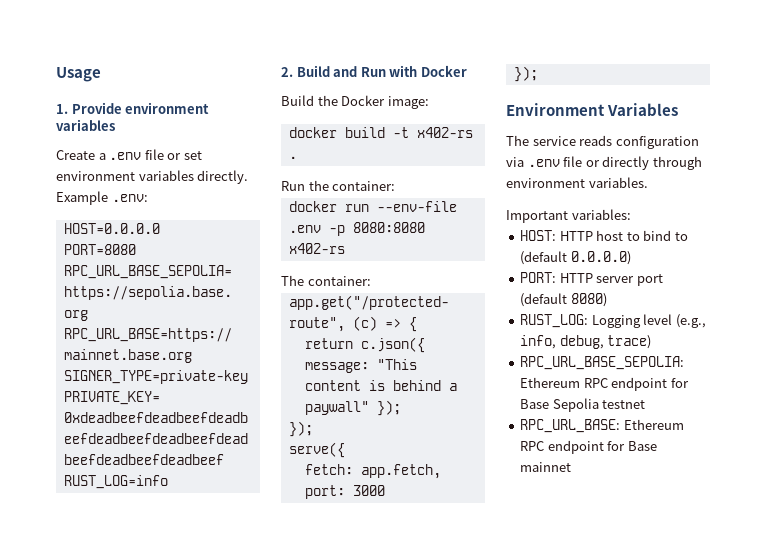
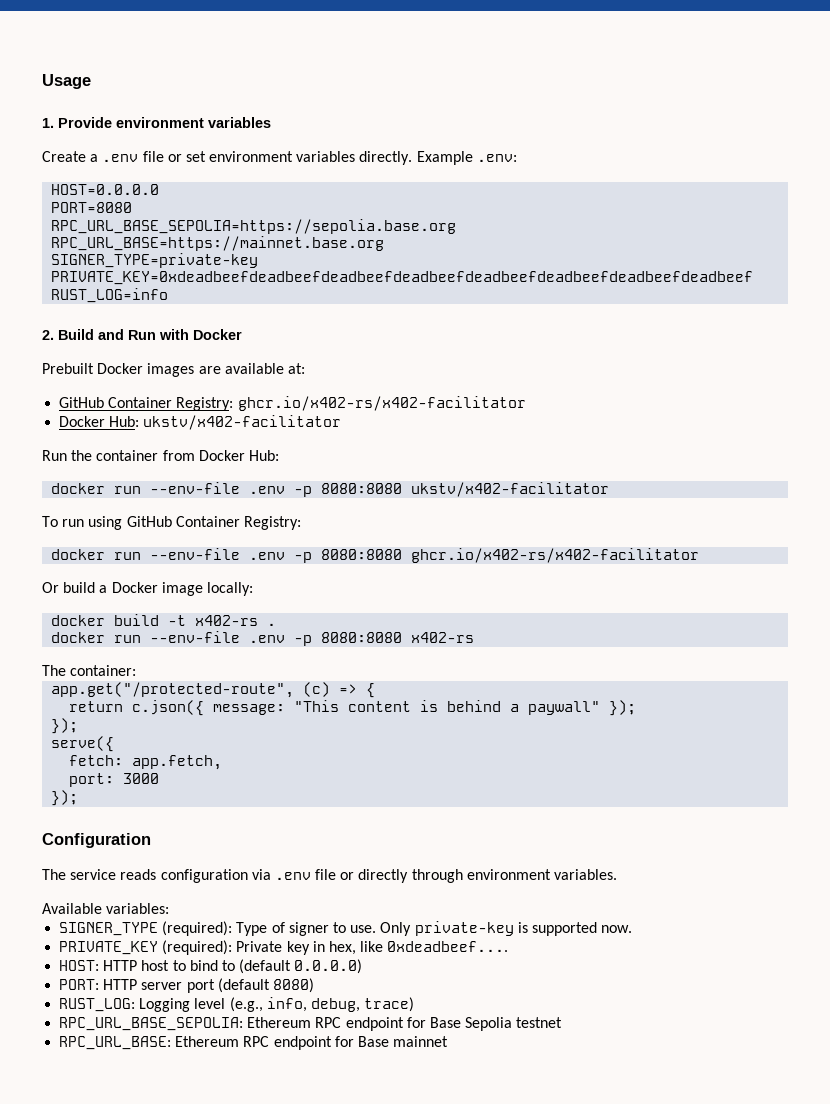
- Build the Docker image:
+ Prebuilt Docker images are available at:
+ GitHub Container Registry: ghcr.io/x402-rs/x402-facilitator
+ Docker Hub: ukstv/x402-facilitator
+ Run the container from Docker Hub:
+ docker run --env-file .env -p 8080:8080 ukstv/x402-facilitator
+ To run using GitHub Container Registry:
+ docker run --env-file .env -p 8080:8080 ghcr.io/x402-rs/x402-facilitator
+ Or build a Docker image locally:
- Run the container:
- Environment Variables
+ Configuration
- Important variables:
+ Available variables:
+ SIGNER_TYPE (required): Type of signer to use. Only private-key is supported now.
+ PRIVATE_KEY (required): Private key in hex, like 0xdeadbeef....

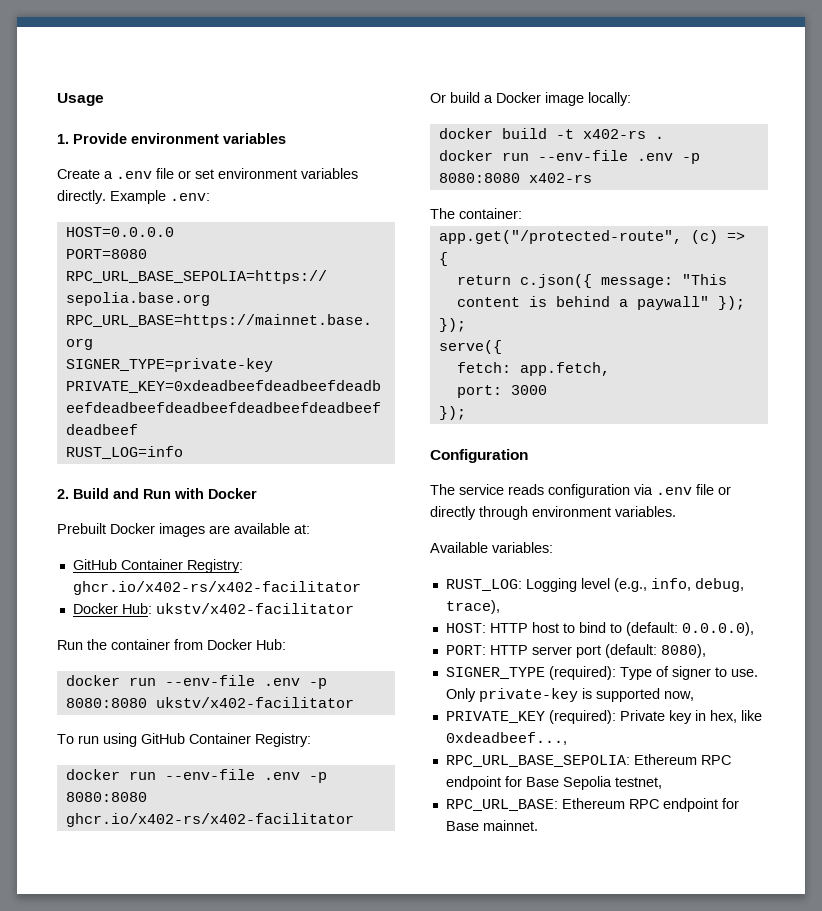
+ RUST_LOG: Logging level (e.g., info, debug, trace),
+ HOST: HTTP host to bind to (default: 0.0.0.0),
+ PORT: HTTP server port (default: 8080),
- Only private-key is supported now.
+ Only private-key is supported now,
- PRIVATE_KEY (required): Private key in hex, like 0xdeadbeef....
- HOST: HTTP host to bind to (default 0.0.0.0)
- PORT: HTTP server port (default 8080)
- RUST_LOG: Logging level (e.g., info, debug, trace)
+ PRIVATE_KEY (required): Private key in hex, like 0xdeadbeef...,
- RPC_URL_BASE_SEPOLIA: Ethereum RPC endpoint for Base Sepolia testnet
+ RPC_URL_BASE_SEPOLIA: Ethereum RPC endpoint for Base Sepolia testnet,
- RPC_URL_BASE: Ethereum RPC endpoint for Base mainnet
+ RPC_URL_BASE: Ethereum RPC endpoint for Base mainnet.

